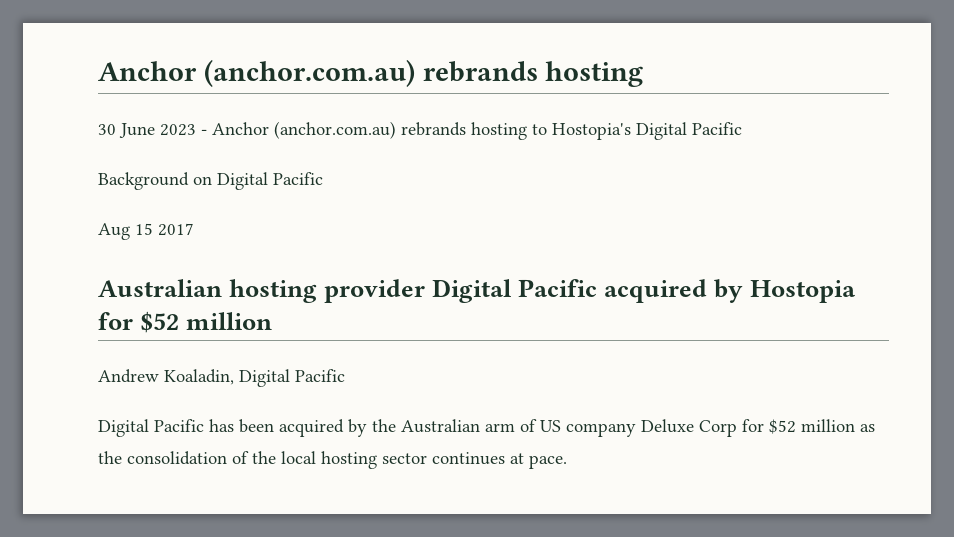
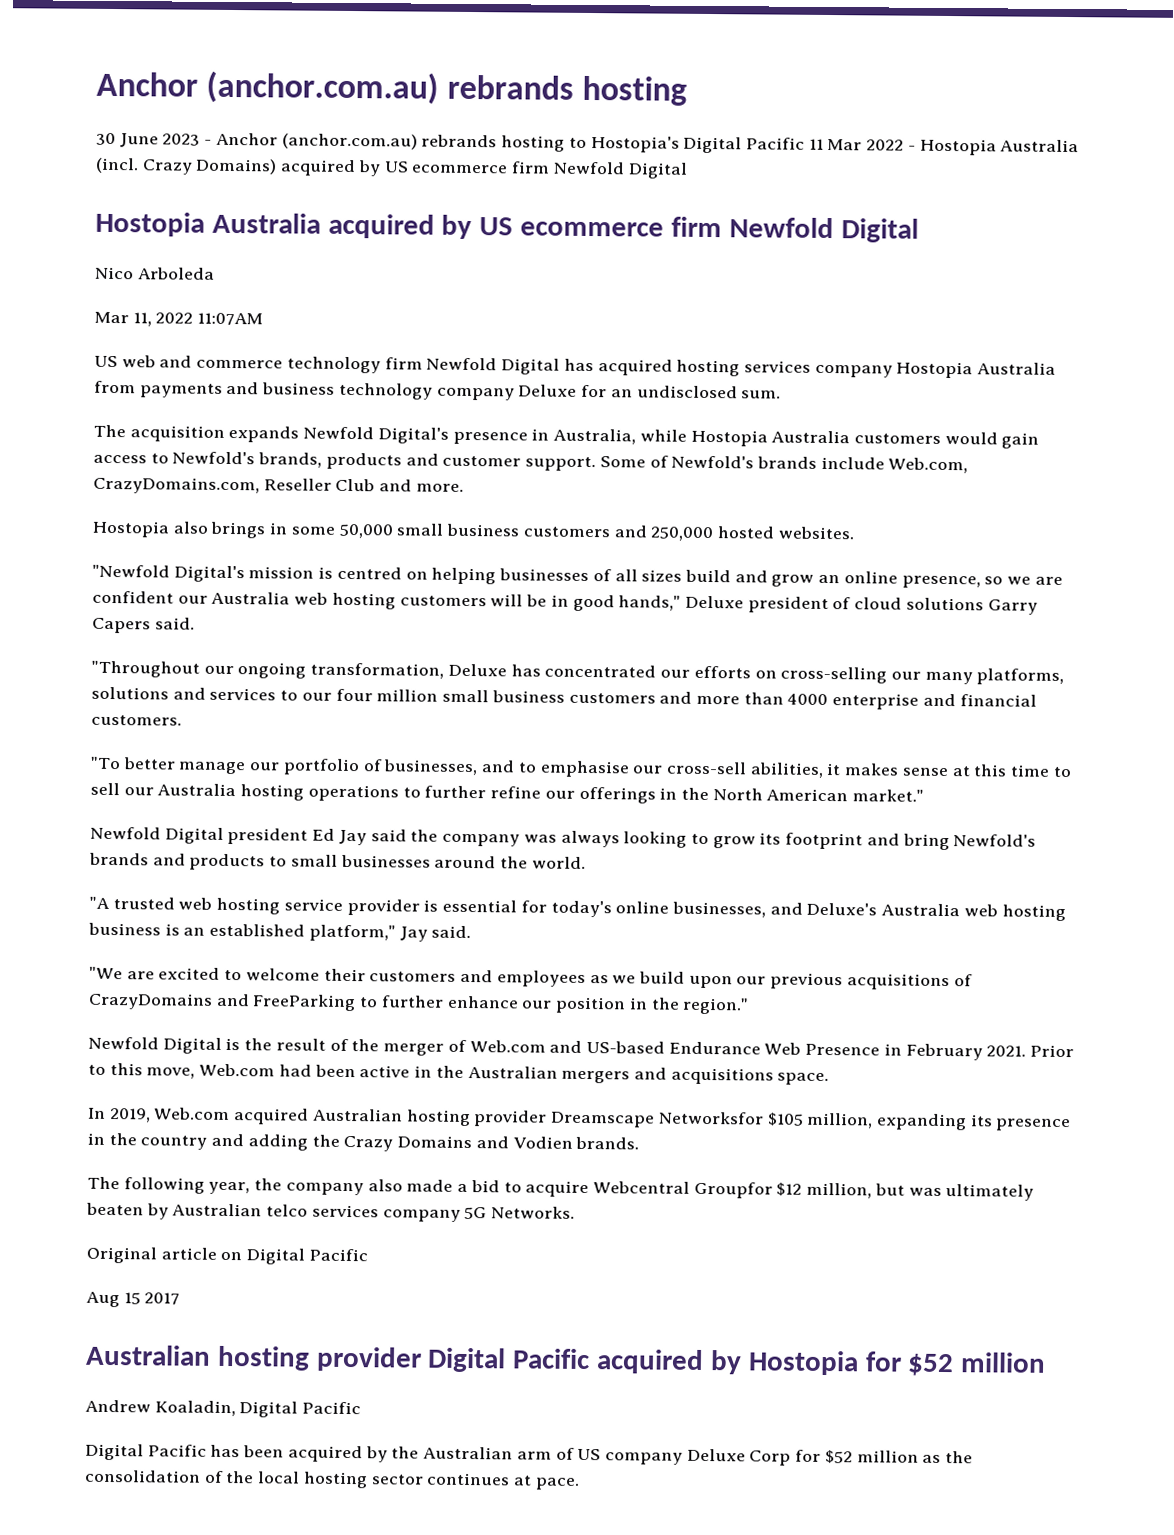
- 30 June 2023 - Anchor (anchor.com.au) rebrands hosting to Hostopia's Digital Pacific
- Background on Digital Pacific
+ 30 June 2023 - Anchor (anchor.com.au) rebrands hosting to Hostopia's Digital Pacific 11 Mar 2022 - Hostopia Australia (incl. Crazy Domains) acquired by US ecommerce firm Newfold Digital
+ Hostopia Australia acquired by US ecommerce firm Newfold Digital
+ Nico Arboleda
+ Mar 11, 2022 11:07AM
+ US web and commerce technology firm Newfold Digital has acquired hosting services company Hostopia Australia from payments and business technology company Deluxe for an undisclosed sum.
+ The acquisition expands Newfold Digital's presence in Australia, while Hostopia Australia customers would gain access to Newfold's brands, products and customer support. Some of Newfold's brands include Web.com, CrazyDomains.com, Reseller Club and more.
+ Hostopia also brings in some 50,000 small business customers and 250,000 hosted websites.
+ "Newfold Digital's mission is centred on helping businesses of all sizes build and grow an online presence, so we are confident our Australia web hosting customers will be in good hands," Deluxe president of cloud solutions Garry Capers said.
+ "Throughout our ongoing transformation, Deluxe has concentrated our efforts on cross-selling our many platforms, solutions and services to our four million small business customers and more than 4000 enterprise and financial customers.
+ "To better manage our portfolio of businesses, and to emphasise our cross-sell abilities, it makes sense at this time to sell our Australia hosting operations to further refine our offerings in the North American market."
+ Newfold Digital president Ed Jay said the company was always looking to grow its footprint and bring Newfold's brands and products to small businesses around the world.
+ "A trusted web hosting service provider is essential for today's online businesses, and Deluxe's Australia web hosting business is an established platform," Jay said.
+ "We are excited to welcome their customers and employees as we build upon our previous acquisitions of CrazyDomains and FreeParking to further enhance our position in the region."
+ Newfold Digital is the result of the merger of Web.com and US-based Endurance Web Presence in February 2021. Prior to this move, Web.com had been active in the Australian mergers and acquisitions space.
+ In 2019, Web.com acquired Australian hosting provider Dreamscape Networksfor $105 million, expanding its presence in the country and adding the Crazy Domains and Vodien brands.
+ The following year, the company also made a bid to acquire Webcentral Groupfor $12 million, but was ultimately beaten by Australian telco services company 5G Networks.
+ Original article on Digital Pacific

